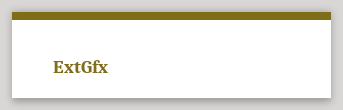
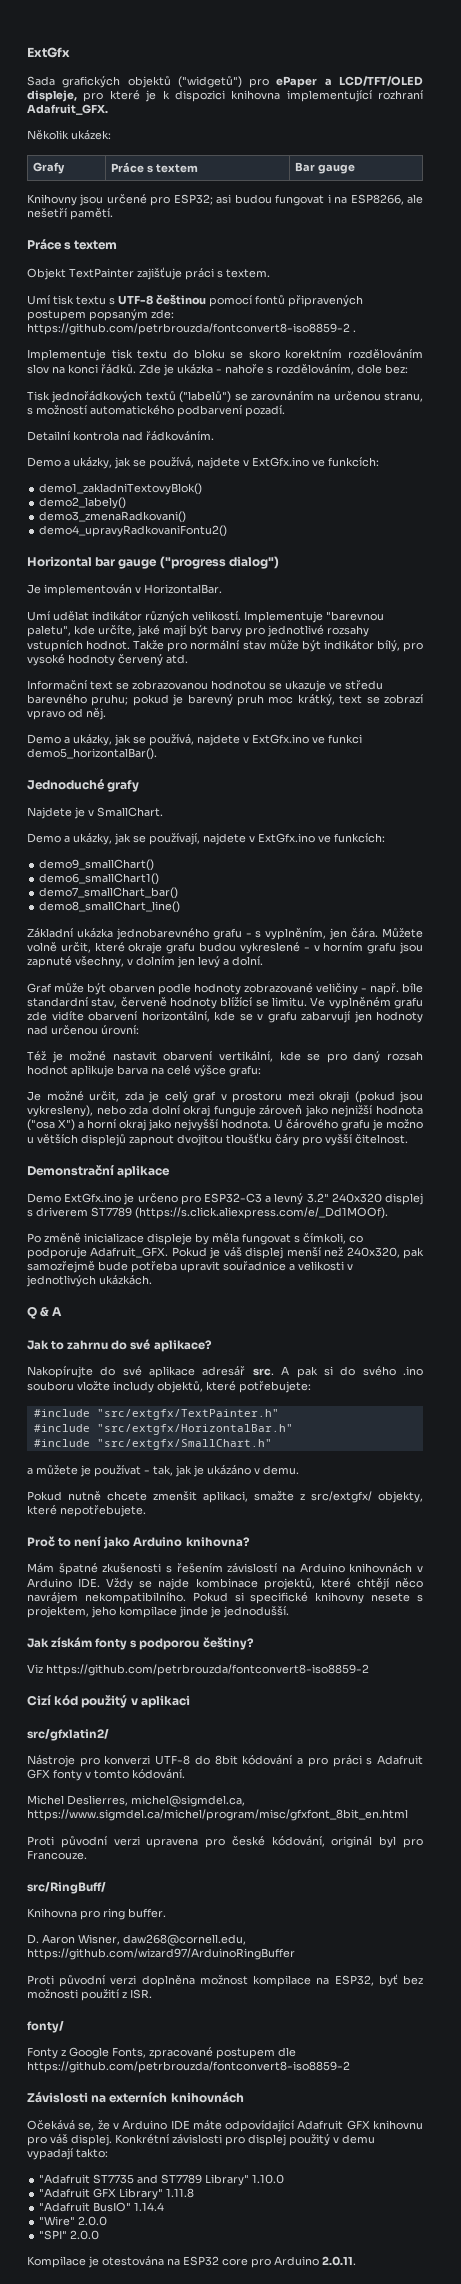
+ Sada grafických objektů ("widgetů") pro ePaper a LCD/TFT/OLED displeje, pro které je k dispozici knihovna implementující rozhraní Adafruit_GFX.
+ Několik ukázek:
+ Grafy | Práce s textem | Bar gauge
+ Knihovny jsou určené pro ESP32; asi budou fungovat i na ESP8266, ale nešetří pamětí.
+ Práce s textem
+ Objekt TextPainter zajišťuje práci s textem.
+ Umí tisk textu s UTF-8 češtinou pomocí fontů připravených postupem popsaným zde: https://github.com/petrbrouzda/fontconvert8-iso8859-2 .
+ Implementuje tisk textu do bloku se skoro korektním rozdělováním slov na konci řádků. Zde je ukázka - nahoře s rozdělováním, dole bez:
+ Tisk jednořádkových textů ("labelů") se zarovnáním na určenou stranu, s možností automatického podbarvení pozadí.
+ Detailní kontrola nad řádkováním.
+ Demo a ukázky, jak se používá, najdete v ExtGfx.ino ve funkcích:
+ demo1_zakladniTextovyBlok()
+ demo2_labely()
+ demo3_zmenaRadkovani()
+ demo4_upravyRadkovaniFontu2()
+ Horizontal bar gauge ("progress dialog")
+ Je implementován v HorizontalBar.
+ Umí udělat indikátor různých velikostí. Implementuje "barevnou paletu", kde určíte, jaké mají být barvy pro jednotlivé rozsahy vstupních hodnot. Takže pro normální stav může být indikátor bílý, pro vysoké hodnoty červený atd.
+ Informační text se zobrazovanou hodnotou se ukazuje ve středu barevného pruhu; pokud je barevný pruh moc krátký, text se zobrazí vpravo od něj.
+ Demo a ukázky, jak se používá, najdete v ExtGfx.ino ve funkci demo5_horizontalBar().
+ Jednoduché grafy
+ Najdete je v SmallChart.
+ Demo a ukázky, jak se používají, najdete v ExtGfx.ino ve funkcích:
+ demo9_smallChart()
+ demo6_smallChart1()
+ demo7_smallChart_bar()
+ demo8_smallChart_line()
+ Základní ukázka jednobarevného grafu - s vyplněním, jen čára. Můžete volně určit, které okraje grafu budou vykreslené - v horním grafu jsou zapnuté všechny, v dolním jen levý a dolní.
+ Graf může být obarven podle hodnoty zobrazované veličiny - např. bíle standardní stav, červeně hodnoty blížící se limitu. Ve vyplněném grafu zde vidíte obarvení horizontální, kde se v grafu zabarvují jen hodnoty nad určenou úrovní:
+ Též je možné nastavit obarvení vertikální, kde se pro daný rozsah hodnot aplikuje barva na celé výšce grafu:
+ Je možné určit, zda je celý graf v prostoru mezi okraji (pokud jsou vykresleny), nebo zda dolní okraj funguje zároveň jako nejnižší hodnota ("osa X") a horní okraj jako nejvyšší hodnota. U čárového grafu je možno u větších displejů zapnout dvojitou tloušťku čáry pro vyšší čitelnost.
+ Demonstrační aplikace
+ Demo ExtGfx.ino je určeno pro ESP32-C3 a levný 3.2" 240x320 displej s driverem ST7789 (https://s.click.aliexpress.com/e/_Dd1MOOf).
+ Po změně inicializace displeje by měla fungovat s čímkoli, co podporuje Adafruit_GFX. Pokud je váš displej menší než 240x320, pak samozřejmě bude potřeba upravit souřadnice a velikosti v jednotlivých ukázkách.
+ Q & A
+ Jak to zahrnu do své aplikace?
+ Nakopírujte do své aplikace adresář src. A pak si do svého .ino souboru vložte includy objektů, které potřebujete:
+ #include "src/extgfx/TextPainter.h"
+ #include "src/extgfx/HorizontalBar.h"
+ #include "src/extgfx/SmallChart.h"
+ a můžete je používat - tak, jak je ukázáno v demu.
+ Pokud nutně chcete zmenšit aplikaci, smažte z src/extgfx/ objekty, které nepotřebujete.
+ Proč to není jako Arduino knihovna?
+ Mám špatné zkušenosti s řešením závislostí na Arduino knihovnách v Arduino IDE. Vždy se najde kombinace projektů, které chtějí něco navrájem nekompatibilního. Pokud si specifické knihovny nesete s projektem, jeho kompilace jinde je jednodušší.
+ Jak získám fonty s podporou češtiny?
+ Viz https://github.com/petrbrouzda/fontconvert8-iso8859-2
+ Cizí kód použitý v aplikaci
+ src/gfxlatin2/
+ Nástroje pro konverzi UTF-8 do 8bit kódování a pro práci s Adafruit GFX fonty v tomto kódování.
+ Michel Deslierres, michel@sigmdel.ca, https://www.sigmdel.ca/michel/program/misc/gfxfont_8bit_en.html
+ Proti původní verzi upravena pro české kódování, originál byl pro Francouze.
+ src/RingBuff/
+ Knihovna pro ring buffer.
+ D. Aaron Wisner, daw268@cornell.edu, https://github.com/wizard97/ArduinoRingBuffer
+ Proti původní verzi doplněna možnost kompilace na ESP32, byť bez možnosti použití z ISR.
+ fonty/
+ Fonty z Google Fonts, zpracované postupem dle https://github.com/petrbrouzda/fontconvert8-iso8859-2
+ Závislosti na externích knihovnách
+ Očekává se, že v Arduino IDE máte odpovídající Adafruit GFX knihovnu pro váš displej. Konkrétní závislosti pro displej použitý v demu vypadají takto:
+ "Adafruit ST7735 and ST7789 Library" 1.10.0
+ "Adafruit GFX Library" 1.11.8
+ "Adafruit BusIO" 1.14.4
+ "Wire" 2.0.0
+ "SPI" 2.0.0
+ Kompilace je otestována na ESP32 core pro Arduino 2.0.11.

